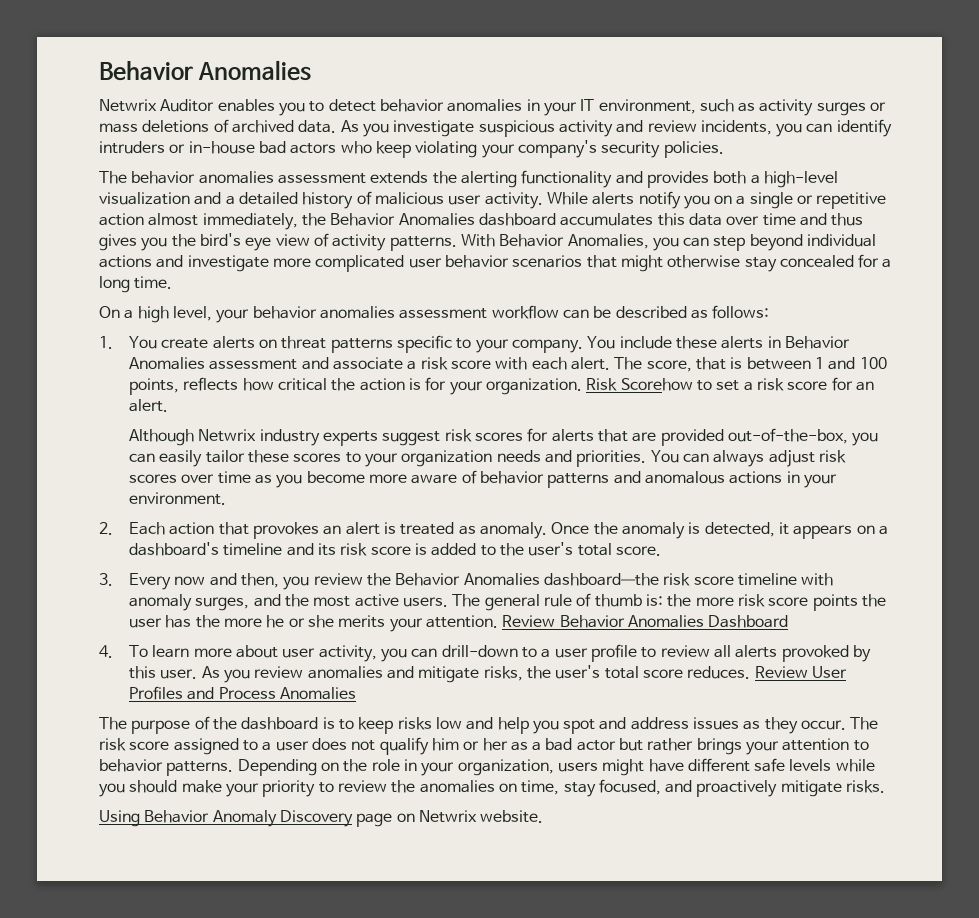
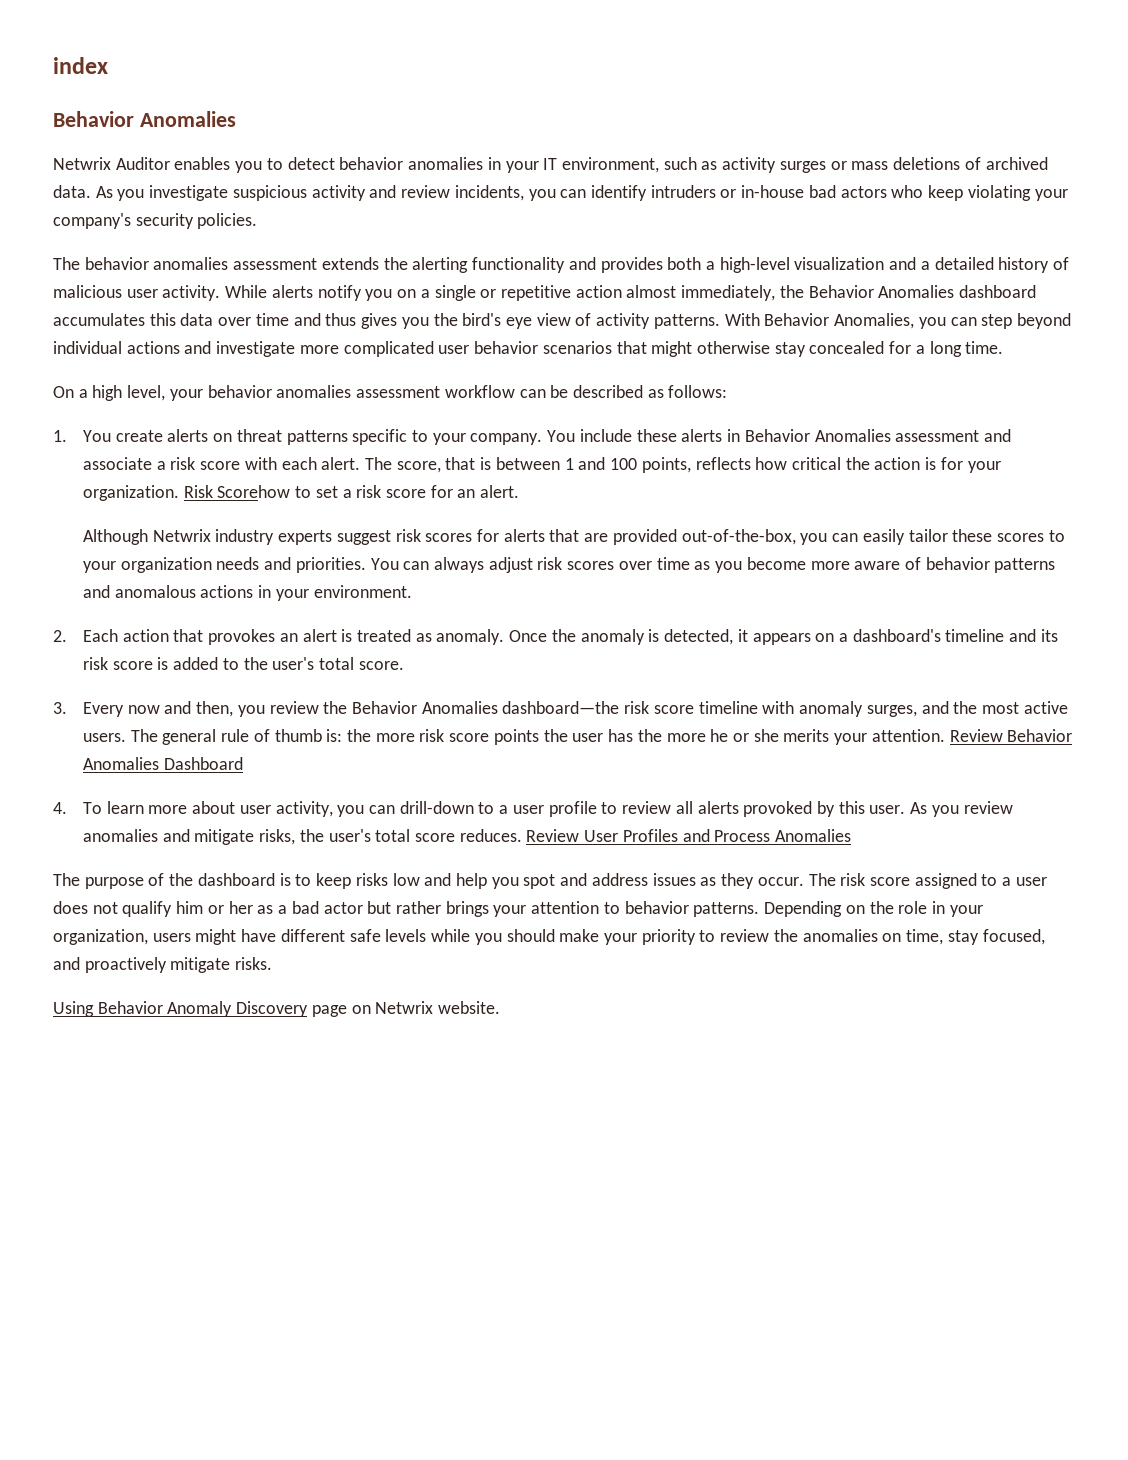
+ index

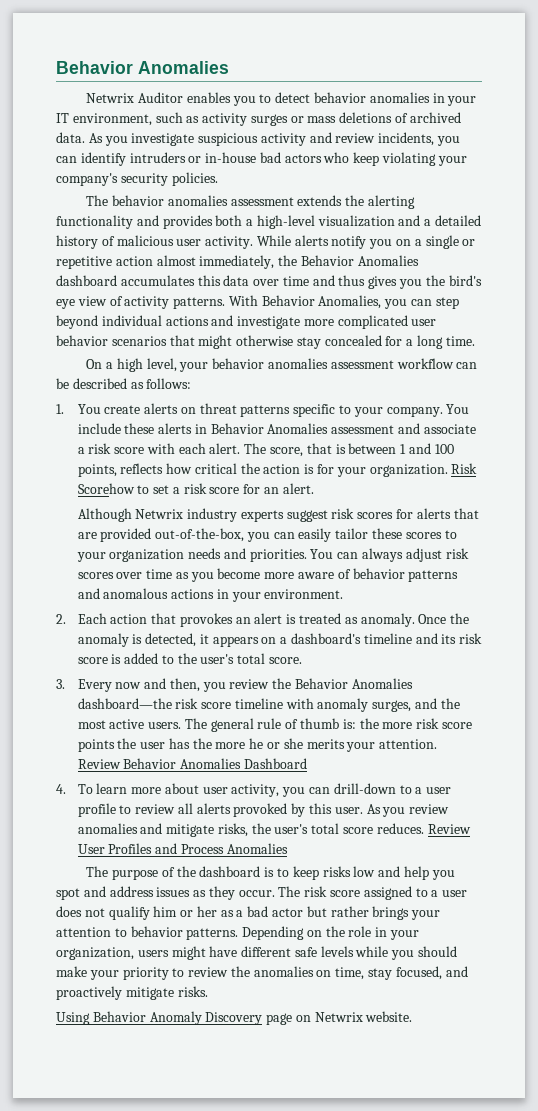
- index

